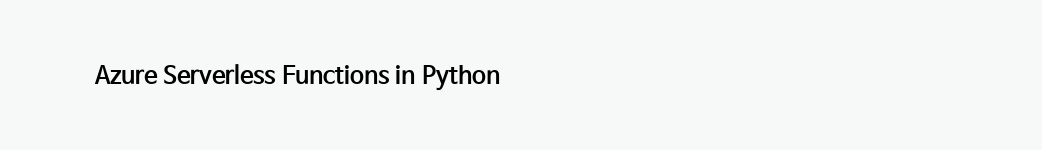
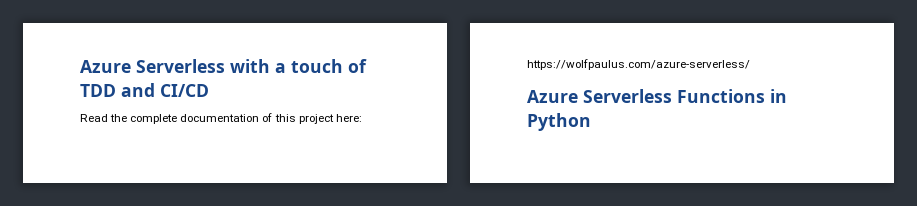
+ Azure Serverless with a touch of TDD and CI/CD
+ Read the complete documentation of this project here: https://wolfpaulus.com/azure-serverless/

